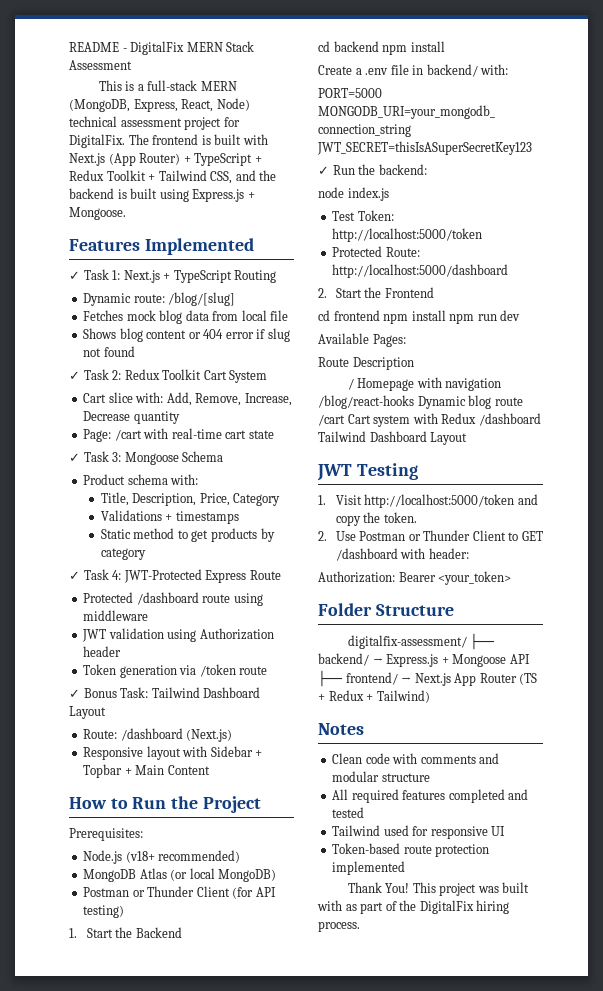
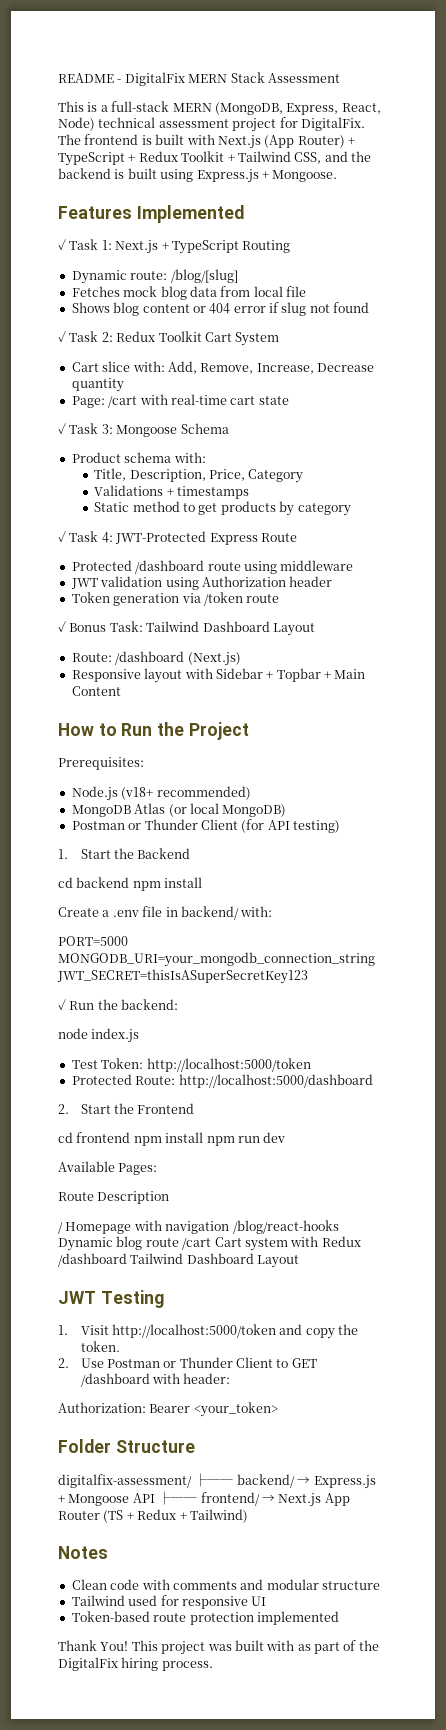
- All required features completed and tested

